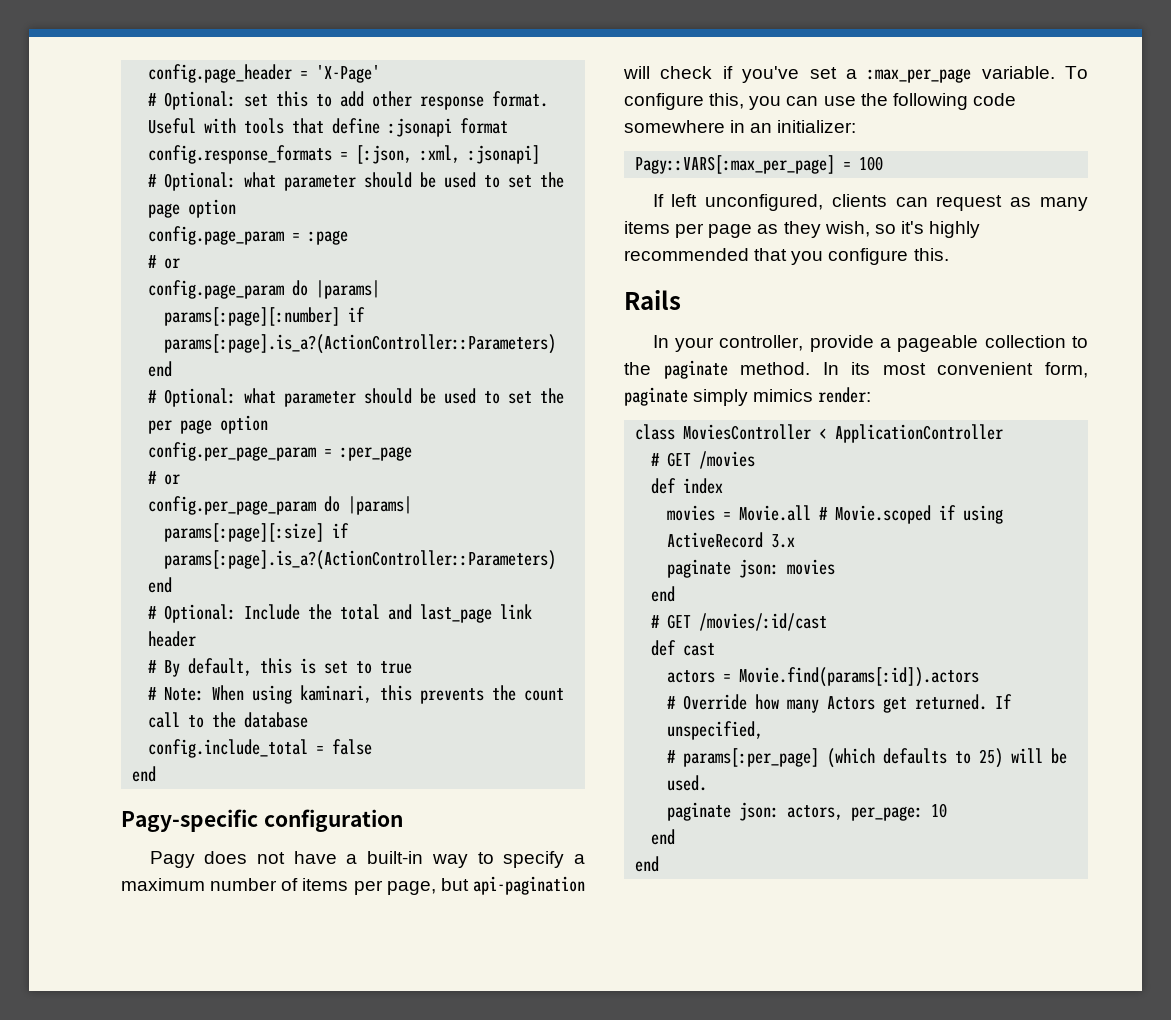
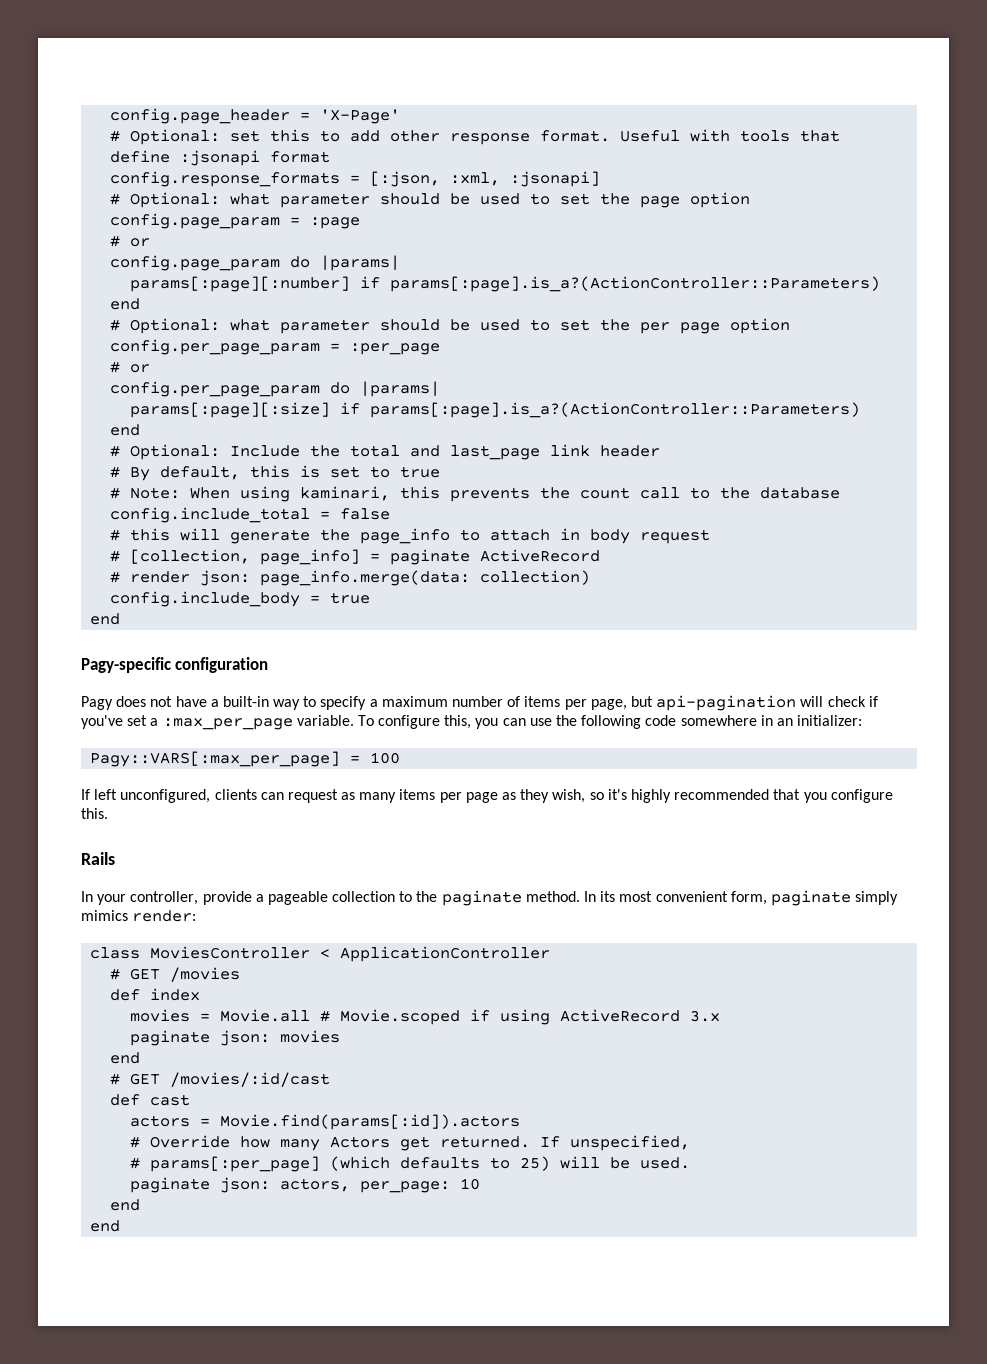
+ # this will generate the page_info to attach in body request
+ # [collection, page_info] = paginate ActiveRecord
+ # render json: page_info.merge(data: collection)
+ config.include_body = true

